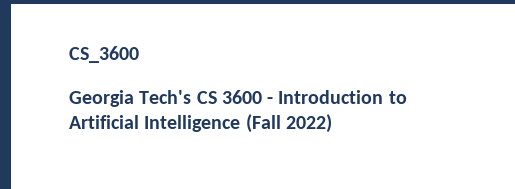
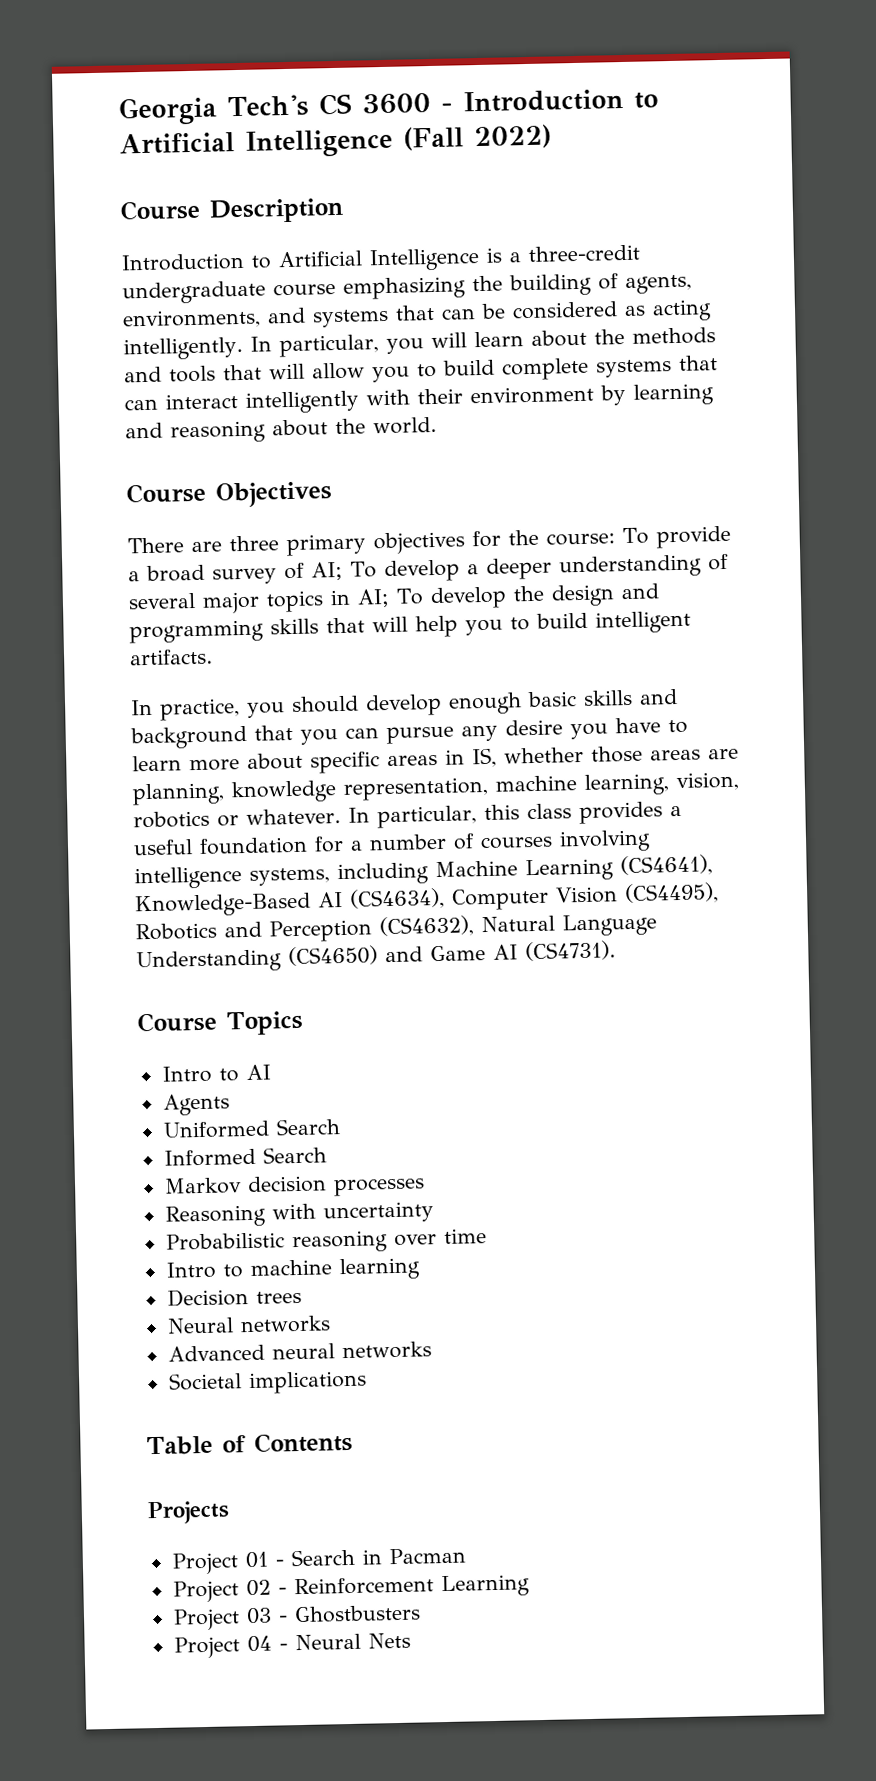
- CS_3600
+ Course Description
+ Introduction to Artificial Intelligence is a three-credit undergraduate course emphasizing the building of agents, environments, and systems that can be considered as acting intelligently. In particular, you will learn about the methods and tools that will allow you to build complete systems that can interact intelligently with their environment by learning and reasoning about the world.
+ Course Objectives
+ There are three primary objectives for the course: To provide a broad survey of AI; To develop a deeper understanding of several major topics in AI; To develop the design and programming skills that will help you to build intelligent artifacts.
+ In practice, you should develop enough basic skills and background that you can pursue any desire you have to learn more about specific areas in IS, whether those areas are planning, knowledge representation, machine learning, vision, robotics or whatever. In particular, this class provides a useful foundation for a number of courses involving intelligence systems, including Machine Learning (CS4641), Knowledge-Based AI (CS4634), Computer Vision (CS4495), Robotics and Perception (CS4632), Natural Language Understanding (CS4650) and Game AI (CS4731).
+ Course Topics
+ Intro to AI
+ Agents
+ Uniformed Search
+ Informed Search
+ Markov decision processes
+ Reasoning with uncertainty
+ Probabilistic reasoning over time
+ Intro to machine learning
+ Decision trees
+ Neural networks
+ Advanced neural networks
+ Societal implications
+ Table of Contents
+ Projects
+ Project 01 - Search in Pacman
+ Project 02 - Reinforcement Learning
+ Project 03 - Ghostbusters
+ Project 04 - Neural Nets

